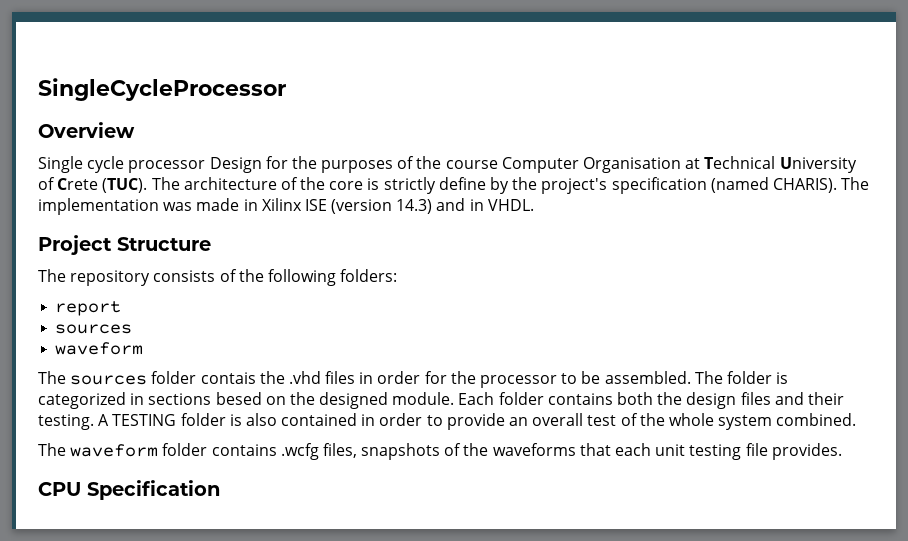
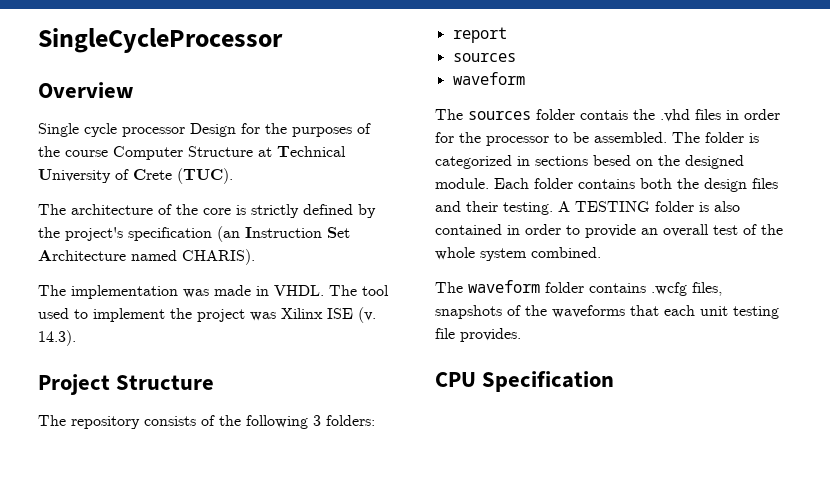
- Single cycle processor Design for the purposes of the course Computer Organisation at Technical University of Crete (TUC). The architecture of the core is strictly define by the project's specification (named CHARIS). The implementation was made in Xilinx ISE (version 14.3) and in VHDL.
+ Single cycle processor Design for the purposes of the course Computer Structure at Technical University of Crete (TUC).
+ The architecture of the core is strictly defined by the project's specification (an Instruction Set Architecture named CHARIS).
+ The implementation was made in VHDL. The tool used to implement the project was Xilinx ISE (v. 14.3).
- The repository consists of the following folders:
+ The repository consists of the following 3 folders:

